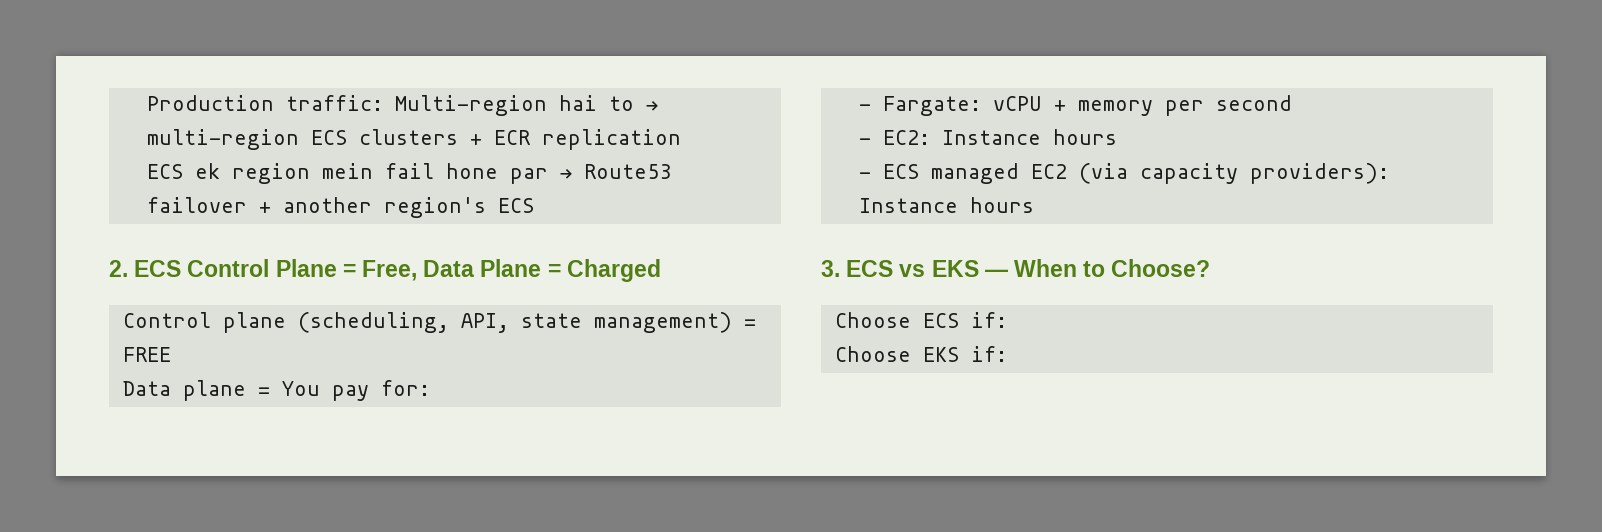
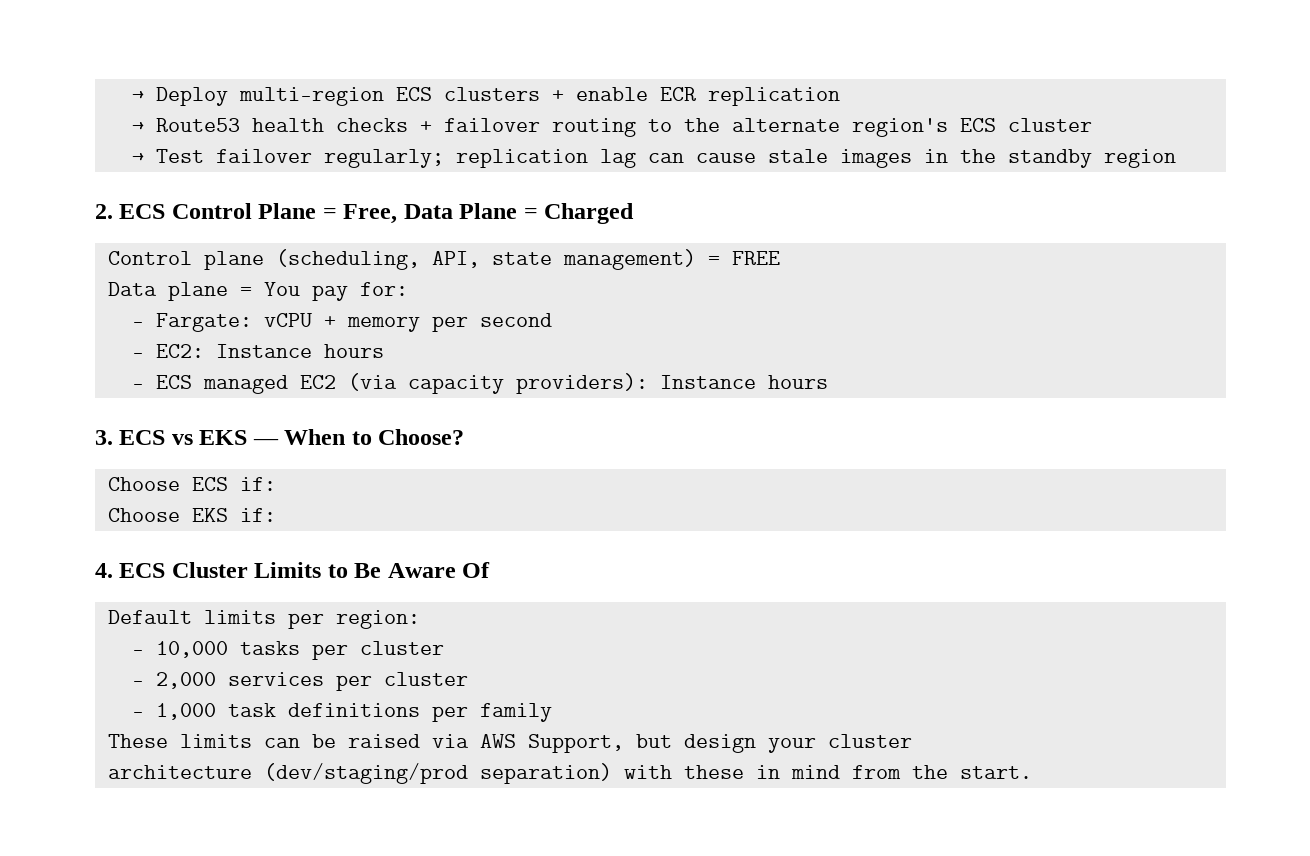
- Production traffic: Multi-region hai to → multi-region ECS clusters + ECR replication
+ → Deploy multi-region ECS clusters + enable ECR replication
- ECS ek region mein fail hone par → Route53 failover + another region's ECS
+ → Route53 health checks + failover routing to the alternate region's ECS cluster
+ → Test failover regularly; replication lag can cause stale images in the standby region
+ 4. ECS Cluster Limits to Be Aware Of
+ Default limits per region:
+ - 10,000 tasks per cluster
+ - 2,000 services per cluster
+ - 1,000 task definitions per family
+ These limits can be raised via AWS Support, but design your cluster
+ architecture (dev/staging/prod separation) with these in mind from the start.

